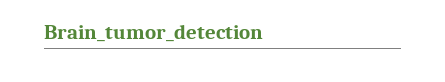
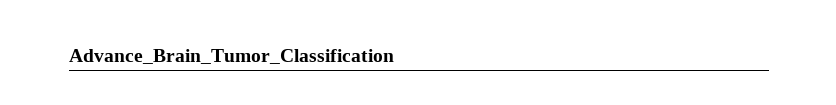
- Brain_tumor_detection
+ Advance_Brain_Tumor_Classification

